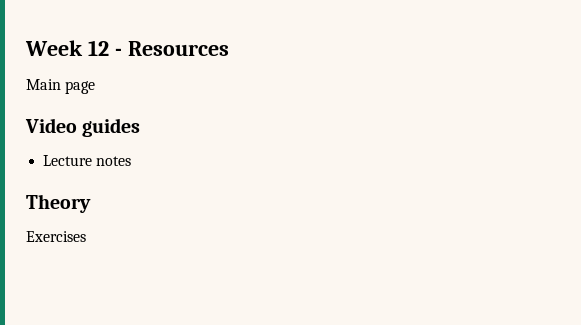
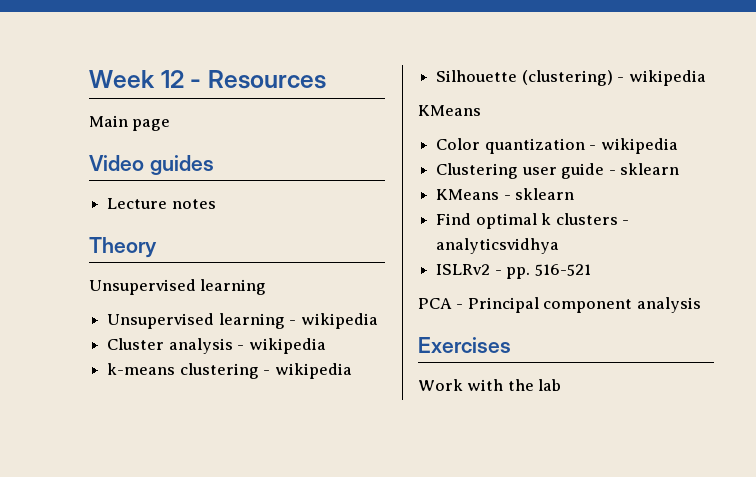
  Theory
+ Unsupervised learning
+ Unsupervised learning - wikipedia
+ Cluster analysis - wikipedia
+ k-means clustering - wikipedia
+ Silhouette (clustering) - wikipedia
+ KMeans
+ Color quantization - wikipedia
+ Clustering user guide - sklearn
+ KMeans - sklearn
+ Find optimal k clusters - analyticsvidhya
+ ISLRv2 - pp. 516-521
+ PCA - Principal component analysis
  Exercises
+ Work with the lab

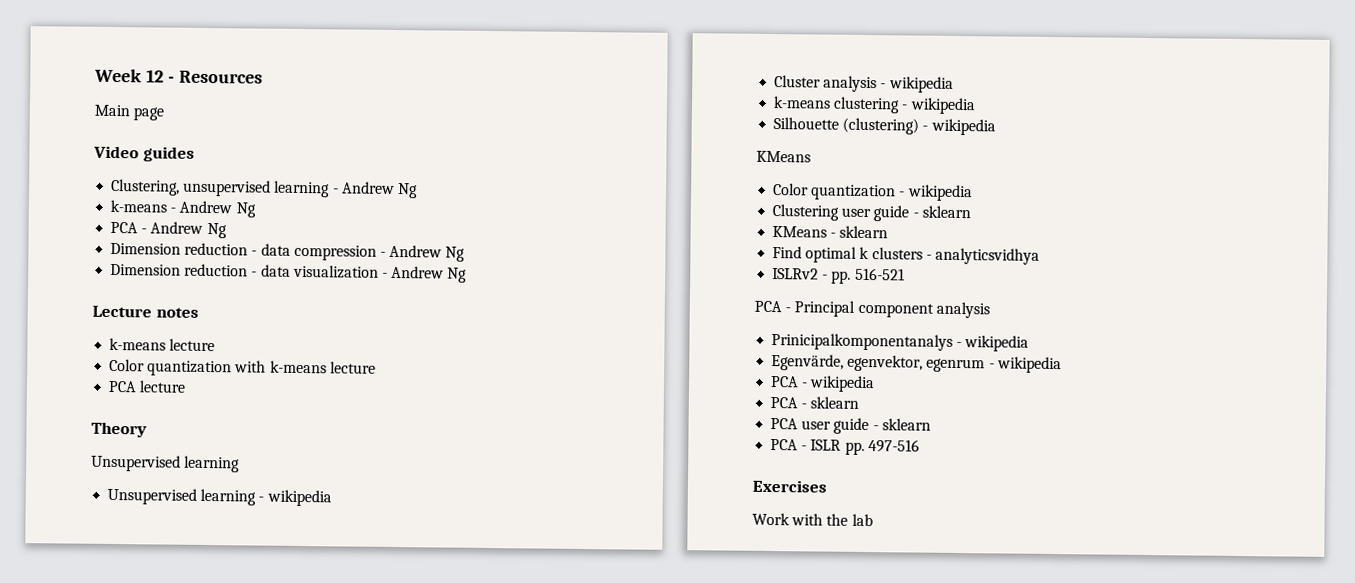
+ Clustering, unsupervised learning - Andrew Ng
+ k-means - Andrew Ng
+ PCA - Andrew Ng
+ Dimension reduction - data compression - Andrew Ng
+ Dimension reduction - data visualization - Andrew Ng
  Lecture notes
+ k-means lecture
+ Color quantization with k-means lecture
+ PCA lecture
+ Prinicipalkomponentanalys - wikipedia
+ Egenvärde, egenvektor, egenrum - wikipedia
+ PCA - wikipedia
+ PCA - sklearn
+ PCA user guide - sklearn
+ PCA - ISLR pp. 497-516

